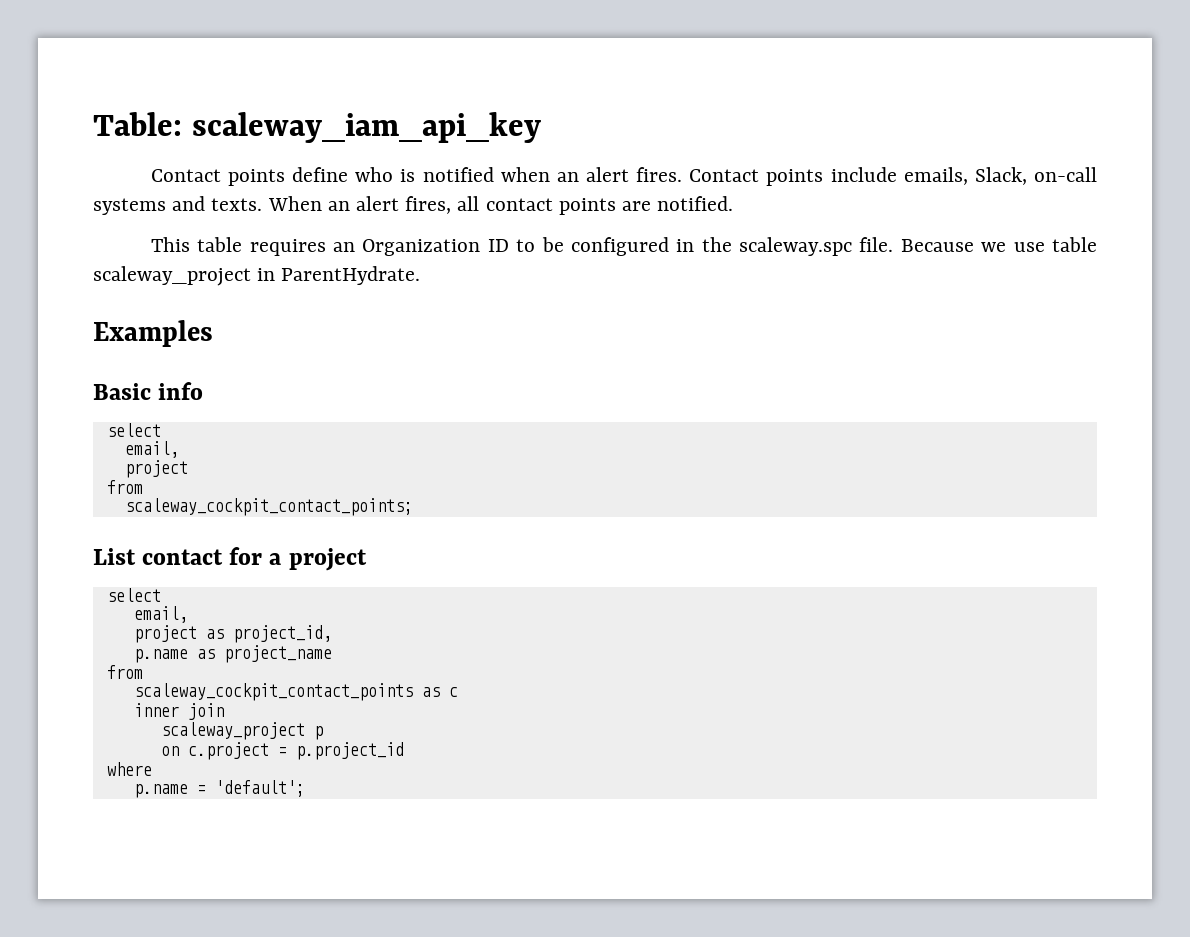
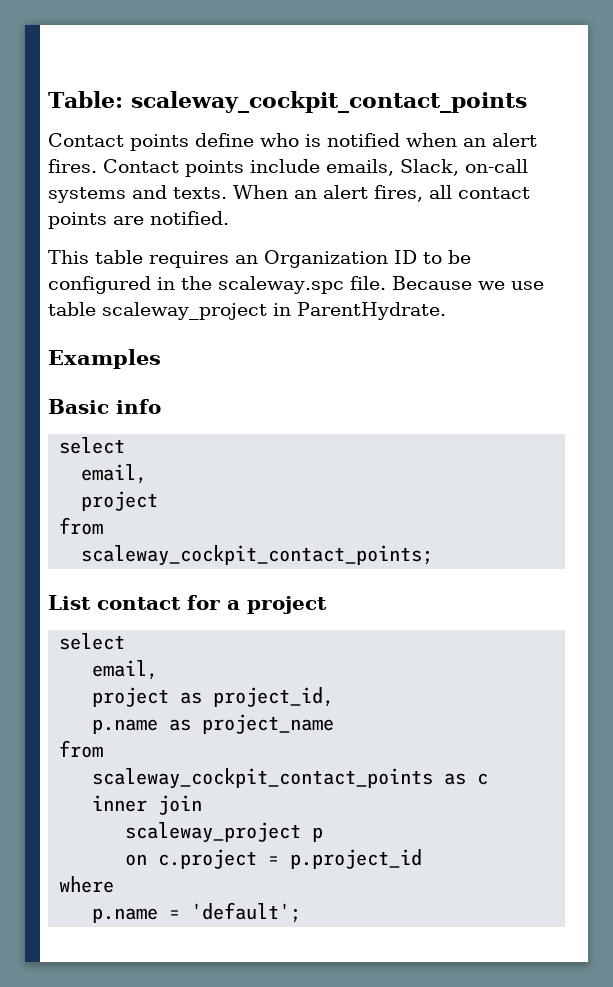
- Table: scaleway_iam_api_key
+ Table: scaleway_cockpit_contact_points

